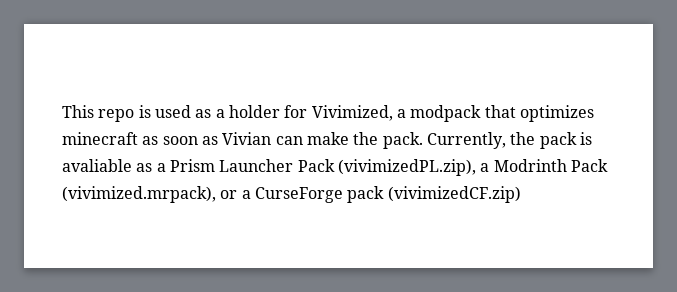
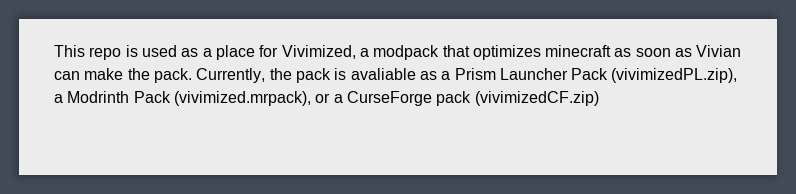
- This repo is used as a holder for Vivimized, a modpack that optimizes minecraft as soon as Vivian can make the pack.
+ This repo is used as a place for Vivimized, a modpack that optimizes minecraft as soon as Vivian can make the pack.

